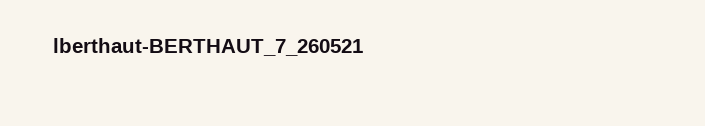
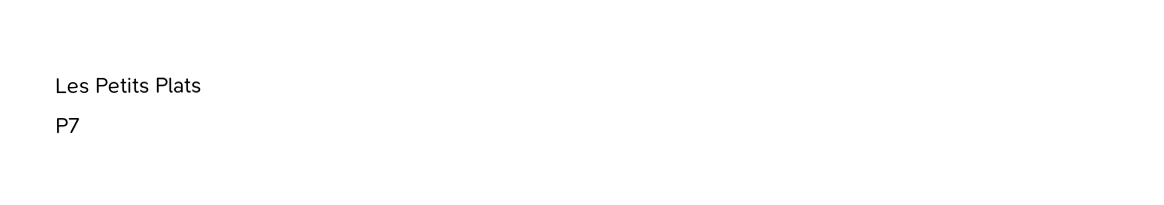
- lberthaut-BERTHAUT_7_260521
+ Les Petits Plats
+ P7

